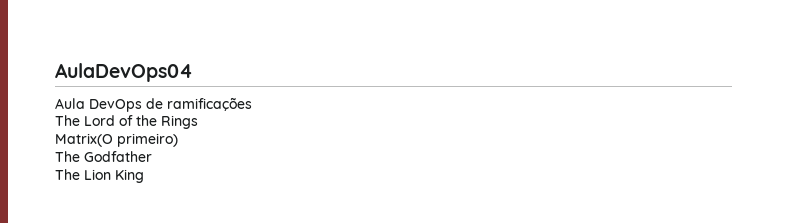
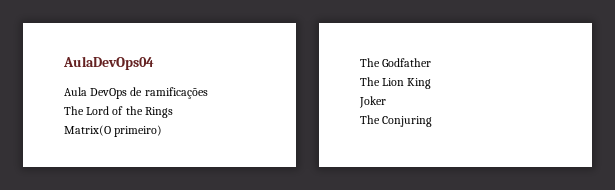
+ Joker
+ The Conjuring

